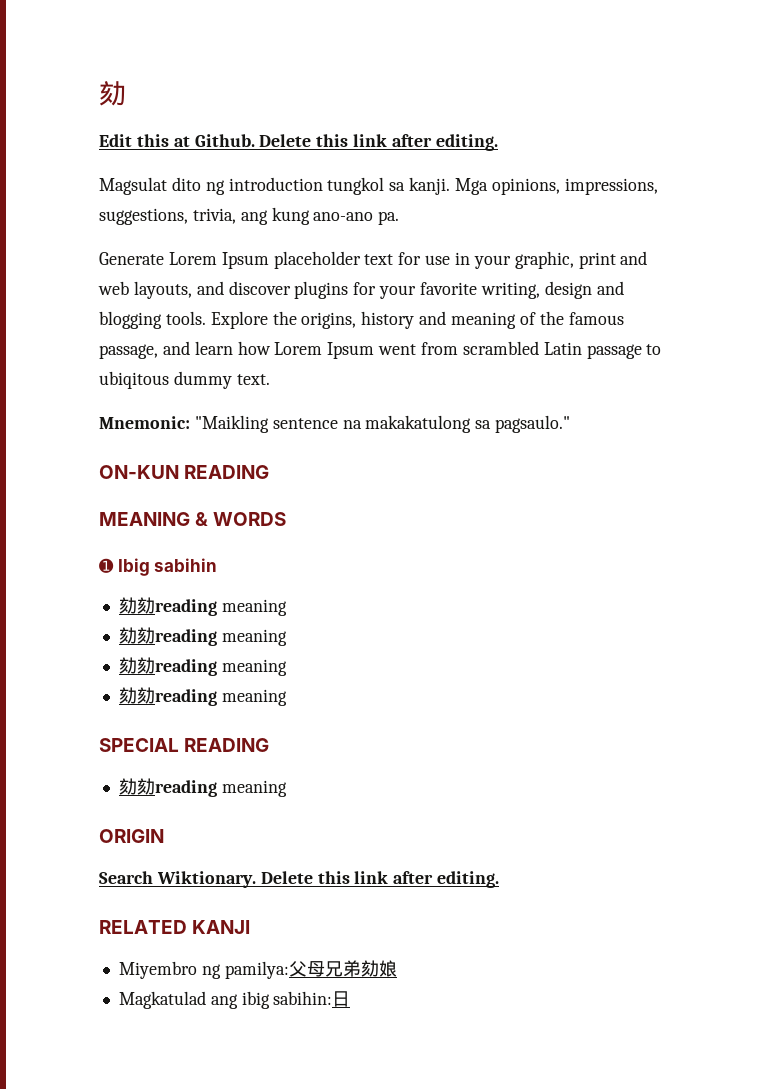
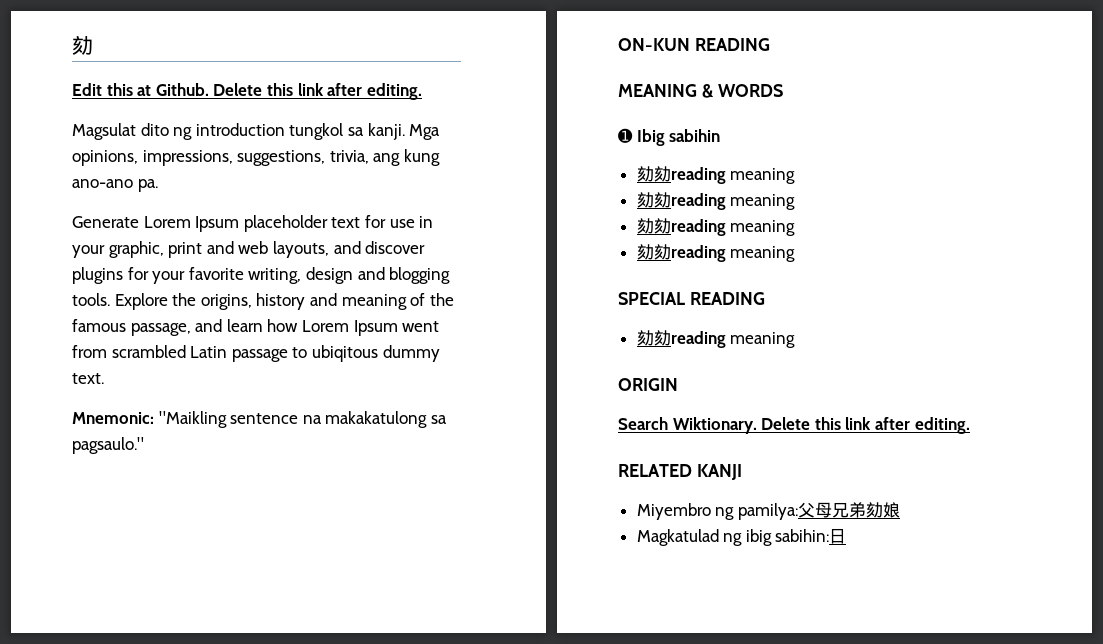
- Magkatulad ang ibig sabihin:日
+ Magkatulad ng ibig sabihin:日

